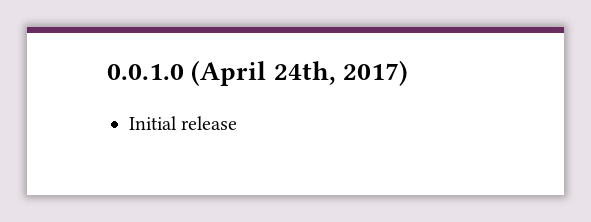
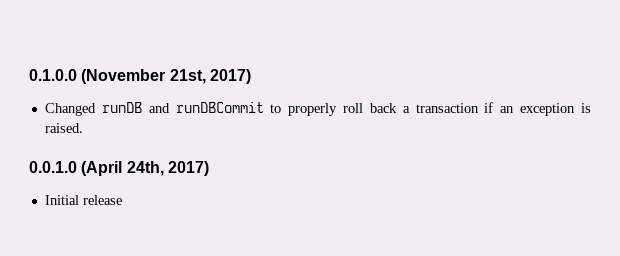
+ 0.1.0.0 (November 21st, 2017)
+ Changed runDB and runDBCommit to properly roll back a transaction if an exception is raised.

